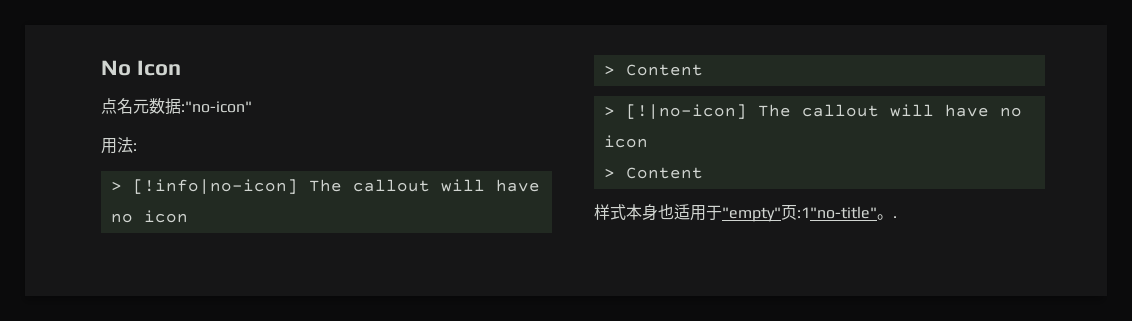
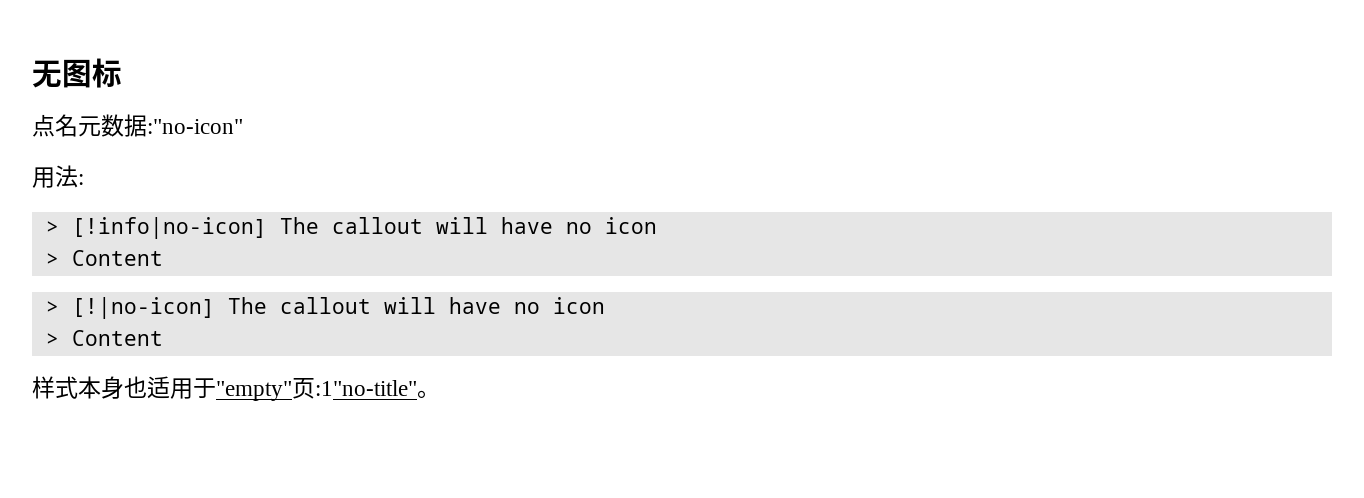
- No Icon
+ 无图标
- 样式本身也适用于"empty"页:1"no-title"。.
+ 样式本身也适用于"empty"页:1"no-title"。

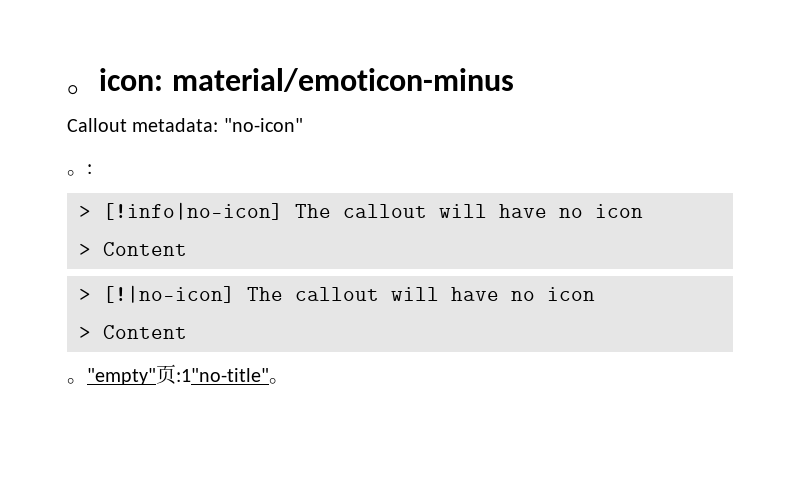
- 无图标
- 点名元数据:"no-icon"
- 用法:
+ 。icon: material/emoticon-minus
+ Callout metadata: "no-icon"
+ 。:
- 样式本身也适用于"empty"页:1"no-title"。
+ 。"empty"页:1"no-title"。

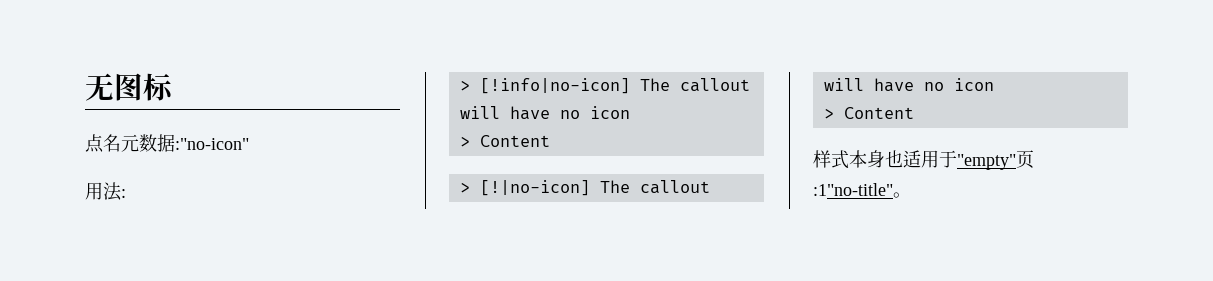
- 。icon: material/emoticon-minus
- Callout metadata: "no-icon"
- 。:
+ 无图标
+ 点名元数据:"no-icon"
+ 用法:
- 。"empty"页:1"no-title"。
+ 样式本身也适用于"empty"页:1"no-title"。

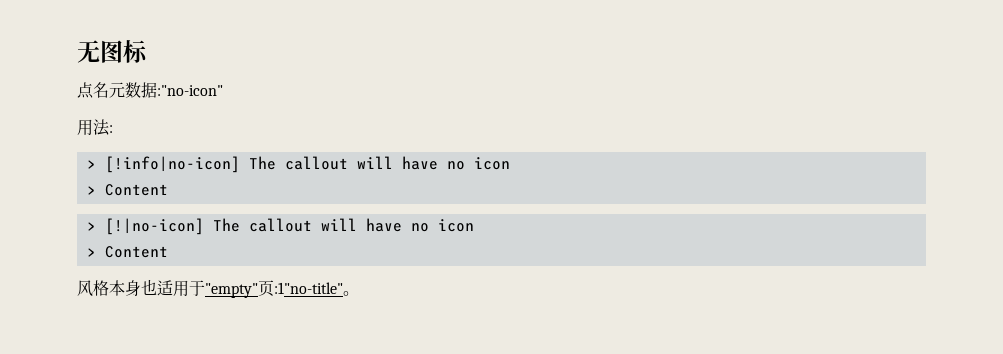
- 样式本身也适用于"empty"页:1"no-title"。
+ 风格本身也适用于"empty"页:1"no-title"。

